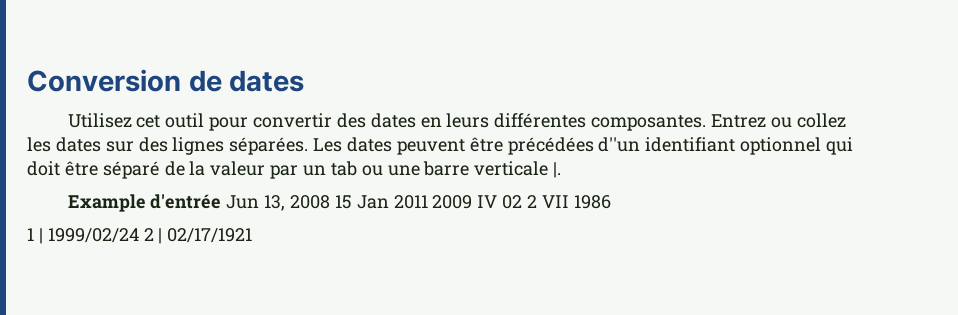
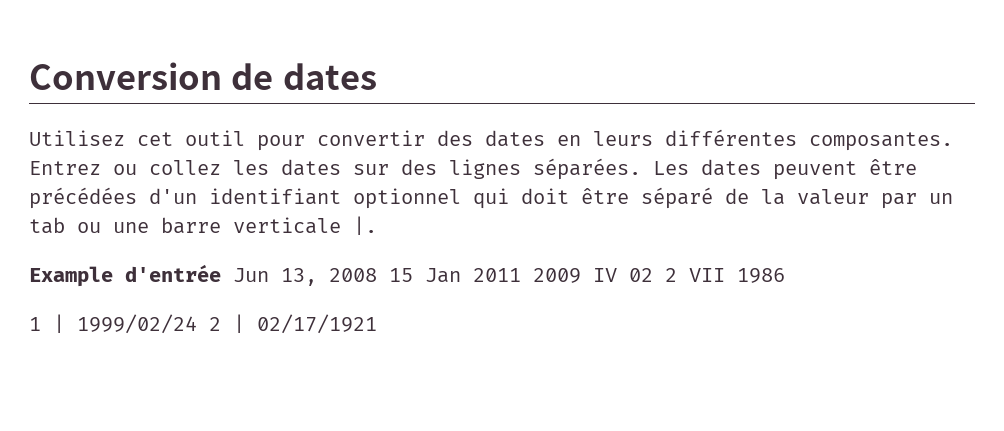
- Les dates peuvent être précédées d''un identifiant optionnel qui doit être séparé de la valeur par un tab ou une barre verticale |.
+ Les dates peuvent être précédées d'un identifiant optionnel qui doit être séparé de la valeur par un tab ou une barre verticale |.

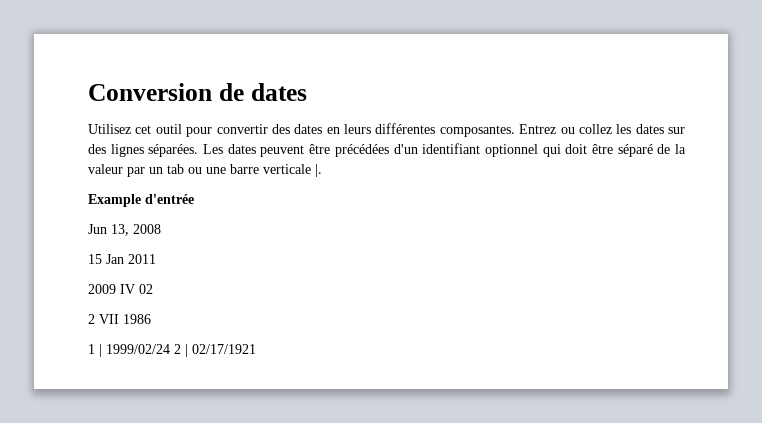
- Example d'entrée Jun 13, 2008 15 Jan 2011 2009 IV 02 2 VII 1986
+ Example d'entrée
+ Jun 13, 2008
+ 15 Jan 2011
+ 2009 IV 02
+ 2 VII 1986

